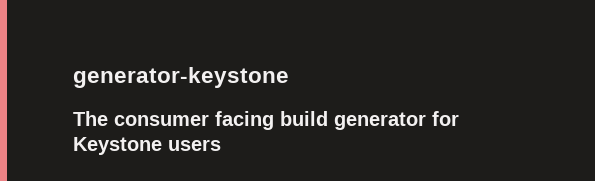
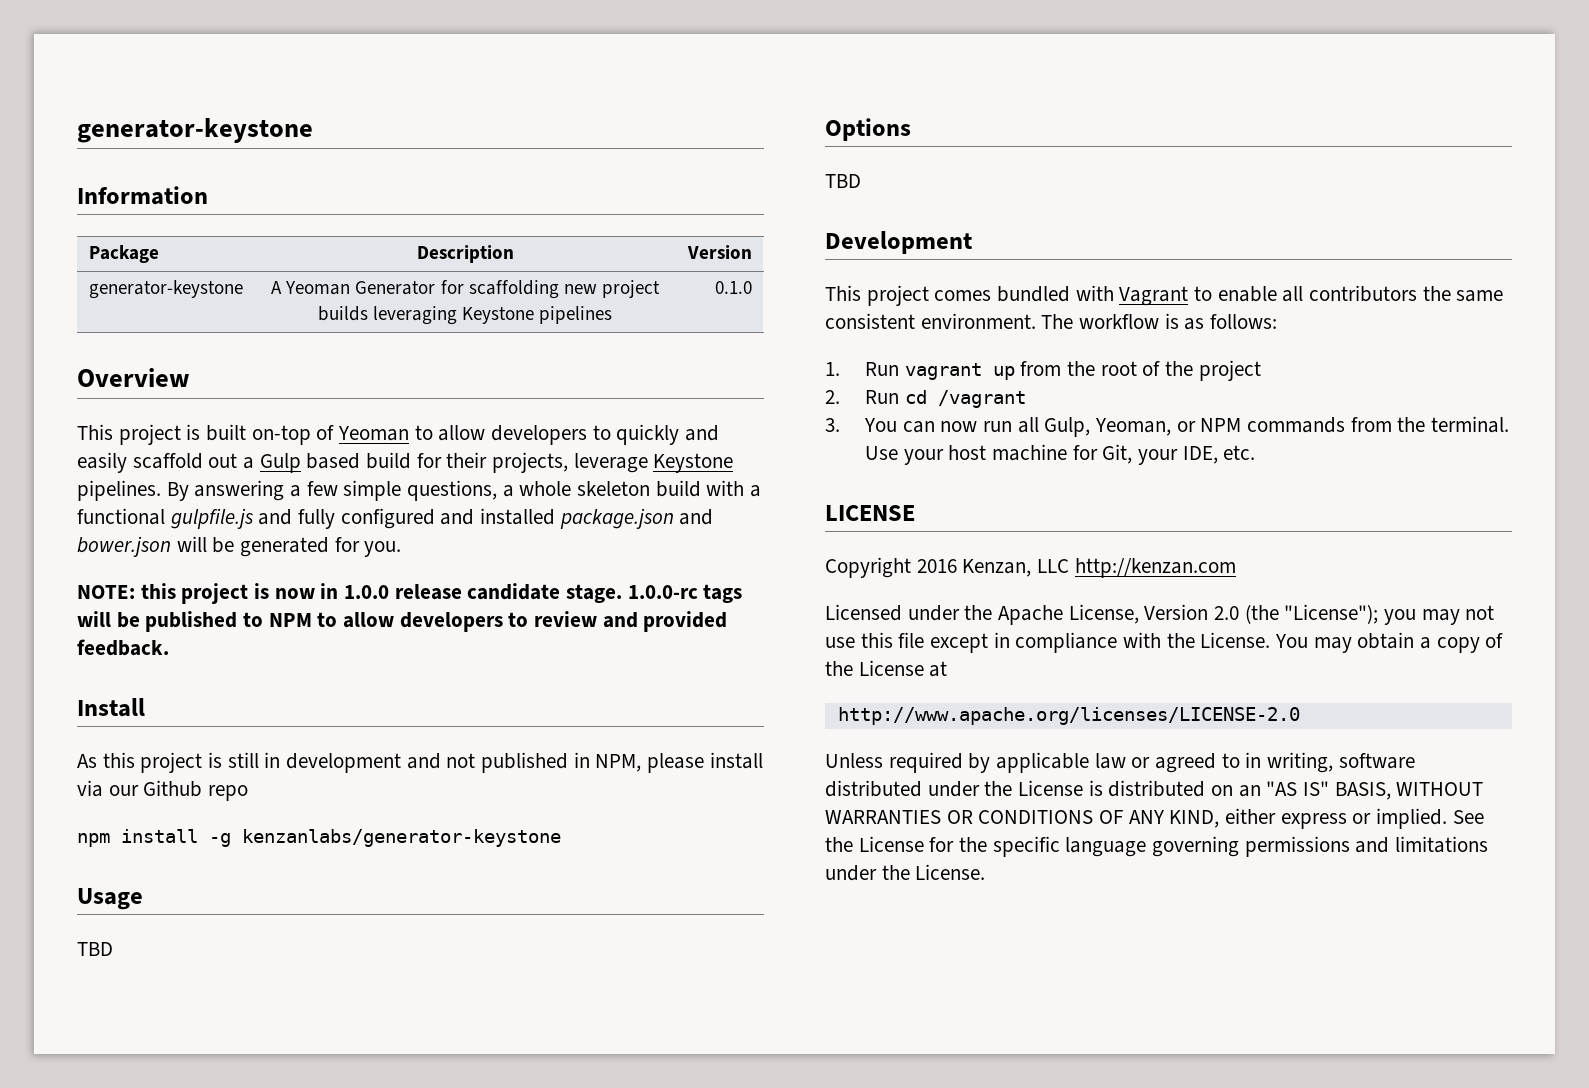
- The consumer facing build generator for Keystone users
+ Information
+ Package | Description | Version
+ generator-keystone | A Yeoman Generator for scaffolding new project builds leveraging Keystone pipelines | 0.1.0
+ Overview
+ This project is built on-top of Yeoman to allow developers to quickly and easily scaffold out a Gulp based build for their projects, leverage Keystone pipelines. By answering a few simple questions, a whole skeleton build with a functional gulpfile.js and fully configured and installed package.json and bower.json will be generated for you.
+ NOTE: this project is now in 1.0.0 release candidate stage. 1.0.0-rc tags will be published to NPM to allow developers to review and provided feedback.
+ Install
+ As this project is still in development and not published in NPM, please install via our Github repo
+ npm install -g kenzanlabs/generator-keystone
+ Usage
+ TBD
+ Options
+ TBD
+ Development
+ This project comes bundled with Vagrant to enable all contributors the same consistent environment. The workflow is as follows:
+ 1. Run vagrant up from the root of the project
+ 2. Run cd /vagrant
+ 3. You can now run all Gulp, Yeoman, or NPM commands from the terminal. Use your host machine for Git, your IDE, etc.
+ LICENSE
+ Copyright 2016 Kenzan, LLC http://kenzan.com
+ Licensed under the Apache License, Version 2.0 (the "License"); you may not use this file except in compliance with the License. You may obtain a copy of the License at
+ http://www.apache.org/licenses/LICENSE-2.0
+ Unless required by applicable law or agreed to in writing, software distributed under the License is distributed on an "AS IS" BASIS, WITHOUT WARRANTIES OR CONDITIONS OF ANY KIND, either express or implied. See the License for the specific language governing permissions and limitations under the License.

